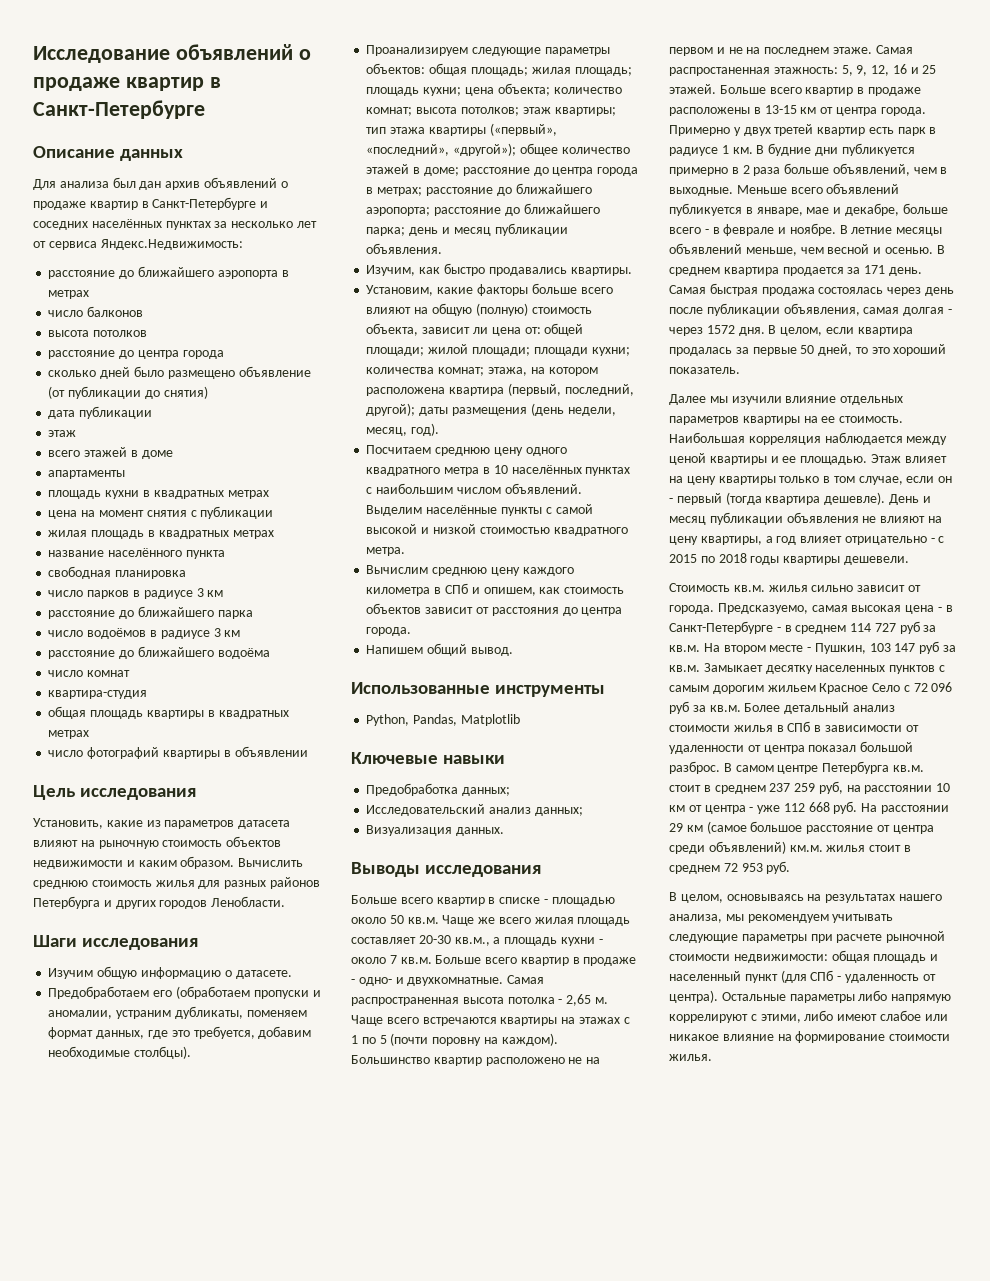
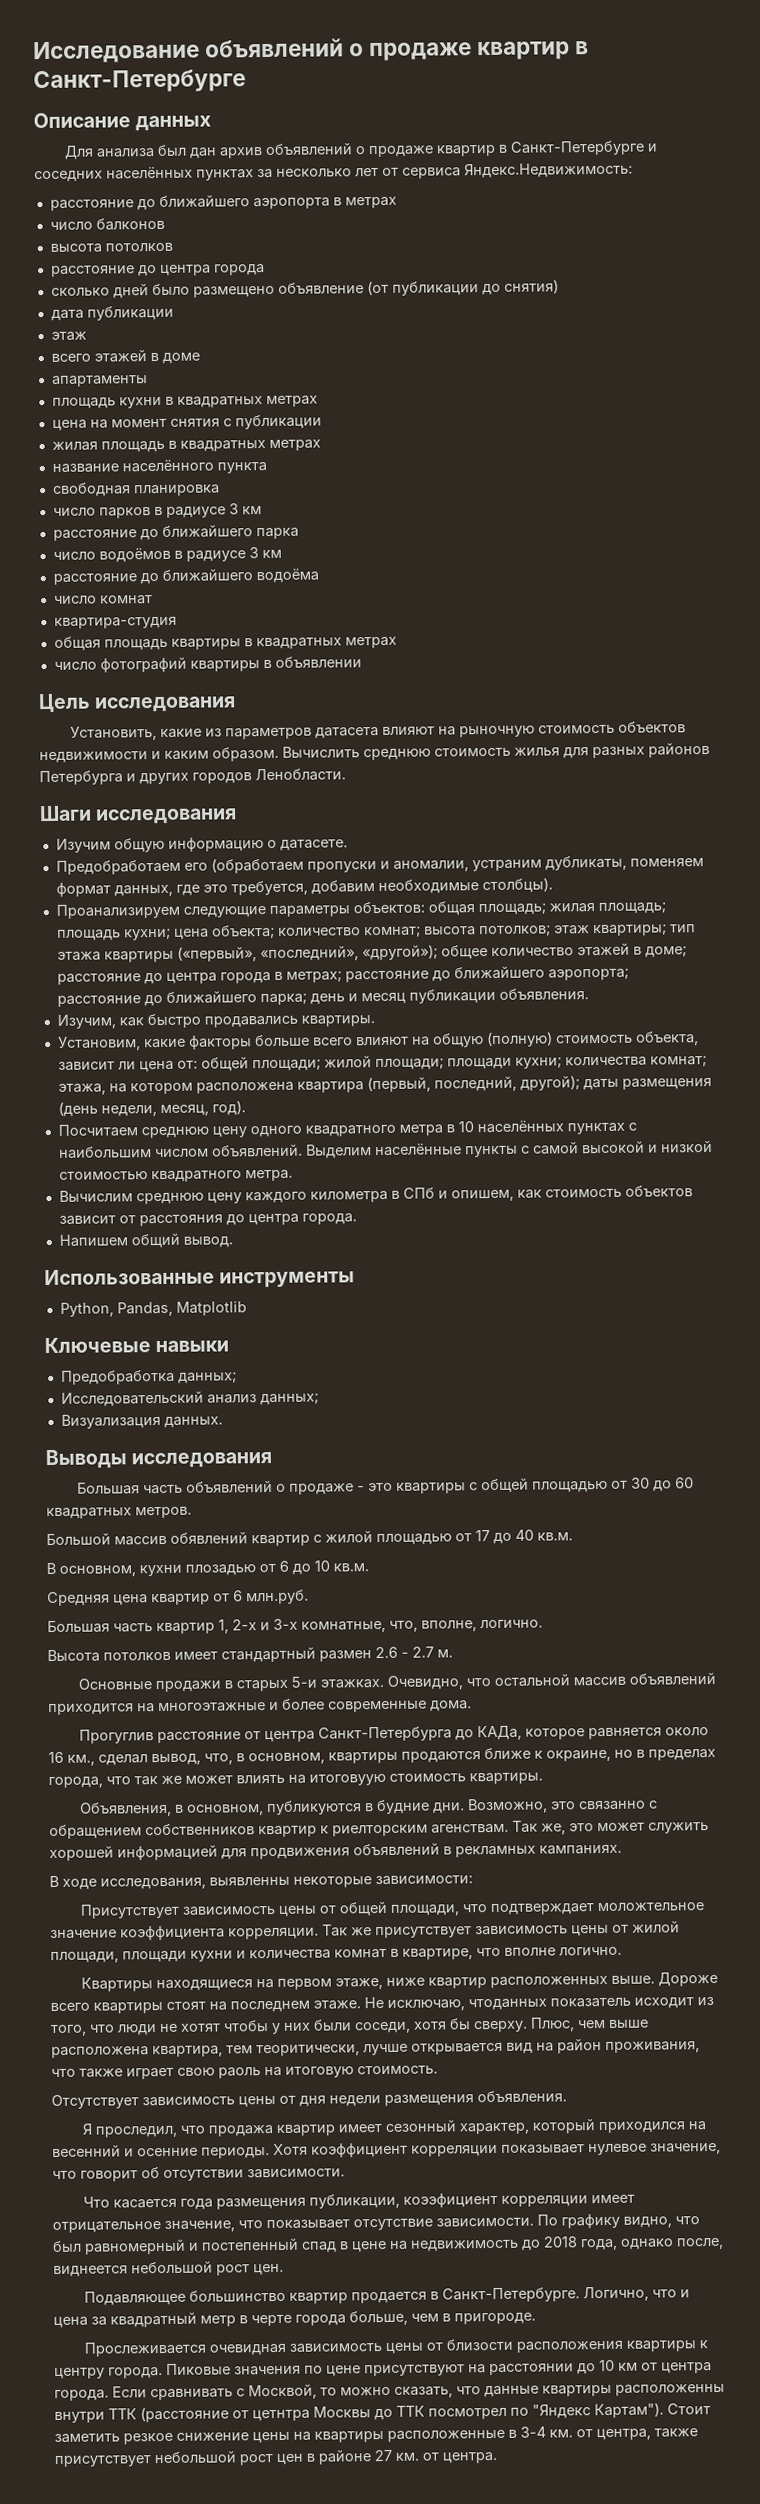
- Больше всего квартир в списке - площадью около 50 кв.м. Чаще же всего жилая площадь составляет 20-30 кв.м., а площадь кухни - около 7 кв.м. Больше всего квартир в продаже - одно- и двухкомнатные. Самая распространенная высота потолка - 2,65 м. Чаще всего встречаются квартиры на этажах с 1 по 5 (почти поровну на каждом). Большинство квартир расположено не на первом и не на последнем этаже. Самая распростаненная этажность: 5, 9, 12, 16 и 25 этажей. Больше всего квартир в продаже расположены в 13-15 км от центра города. Примерно у двух третей квартир есть парк в радиусе 1 км. В будние дни публикуется примерно в 2 раза больше объявлений, чем в выходные. Меньше всего объявлений публикуется в январе, мае и декабре, больше всего - в феврале и ноябре. В летние месяцы объявлений меньше, чем весной и осенью. В среднем квартира продается за 171 день. Самая быстрая продажа состоялась через день после публикации объявления, самая долгая - через 1572 дня. В целом, если квартира продалась за первые 50 дней, то это хороший показатель.
- Далее мы изучили влияние отдельных параметров квартиры на ее стоимость. Наибольшая корреляция наблюдается между ценой квартиры и ее площадью. Этаж влияет на цену квартиры только в том случае, если он - первый (тогда квартира дешевле). День и месяц публикации объявления не влияют на цену квартиры, а год влияет отрицательно - с 2015 по 2018 годы квартиры дешевели.
- Стоимость кв.м. жилья сильно зависит от города. Предсказуемо, самая высокая цена - в Санкт-Петербурге - в среднем 114 727 руб за кв.м. На втором месте - Пушкин, 103 147 руб за кв.м. Замыкает десятку населенных пунктов с самым дорогим жильем Красное Село с 72 096 руб за кв.м. Более детальный анализ стоимости жилья в СПб в зависимости от удаленности от центра показал большой разброс. В самом центре Петербурга кв.м. стоит в среднем 237 259 руб, на расстоянии 10 км от центра - уже 112 668 руб. На расстоянии 29 км (самое большое расстояние от центра среди объявлений) км.м. жилья стоит в среднем 72 953 руб.
- В целом, основываясь на результатах нашего анализа, мы рекомендуем учитывать следующие параметры при расчете рыночной стоимости недвижимости: общая площадь и населенный пункт (для СПб - удаленность от центра). Остальные параметры либо напрямую коррелируют с этими, либо имеют слабое или никакое влияние на формирование стоимости жилья.
+ Большая часть объявлений о продаже - это квартиры с общей площадью от 30 до 60 квадратных метров.
+ Большой массив обявлений квартир с жилой площадью от 17 до 40 кв.м.
+ В основном, кухни плозадью от 6 до 10 кв.м.
+ Средняя цена квартир от 6 млн.руб.
+ Большая часть квартир 1, 2-х и 3-х комнатные, что, вполне, логично.
+ Высота потолков имеет стандартный размен 2.6 - 2.7 м.
+ Основные продажи в старых 5-и этажках. Очевидно, что остальной массив объявлений приходится на многоэтажные и более современные дома.
+ Прогуглив расстояние от центра Санкт-Петербурга до КАДа, которое равняется около 16 км., сделал вывод, что, в основном, квартиры продаются ближе к окраине, но в пределах города, что так же может влиять на итоговуую стоимость квартиры.
+ Объявления, в основном, публикуются в будние дни. Возможно, это связанно с обращением собственников квартир к риелторским агенствам. Так же, это может служить хорошей информацией для продвижения объявлений в рекламных кампаниях.
+ В ходе исследования, выявленны некоторые зависимости:
+ Присутствует зависимость цены от общей площади, что подтверждает моложтельное значение коэффициента корреляции. Так же присутствует зависимость цены от жилой площади, площади кухни и количества комнат в квартире, что вполне логично.
+ Квартиры находящиеся на первом этаже, ниже квартир расположенных выше. Дороже всего квартиры стоят на последнем этаже. Не исключаю, чтоданных показатель исходит из того, что люди не хотят чтобы у них были соседи, хотя бы сверху. Плюс, чем выше расположена квартира, тем теоритически, лучше открывается вид на район проживания, что также играет свою раоль на итоговую стоимость.
+ Отсутствует зависимость цены от дня недели размещения объявления.
+ Я проследил, что продажа квартир имеет сезонный характер, который приходился на весенний и осенние периоды. Хотя коэффициент корреляции показывает нулевое значение, что говорит об отсутствии зависимости.
+ Что касается года размещения публикации, коээфициент корреляции имеет отрицательное значение, что показывает отсутствие зависимости. По графику видно, что был равномерный и постепенный спад в цене на недвижимость до 2018 года, однако после, виднеется небольшой рост цен.
+ Подавляющее большинство квартир продается в Санкт-Петербурге. Логично, что и цена за квадратный метр в черте города больше, чем в пригороде.
+ Прослеживается очевидная зависимость цены от близости расположения квартиры к центру города. Пиковые значения по цене присутствуют на расстоянии до 10 км от центра города. Если сравнивать с Москвой, то можно сказать, что данные квартиры расположенны внутри ТТК (расстояние от цетнтра Москвы до ТТК посмотрел по "Яндекс Картам"). Стоит заметить резкое снижение цены на квартиры расположенные в 3-4 км. от центра, также присутствует небольшой рост цен в районе 27 км. от центра.

